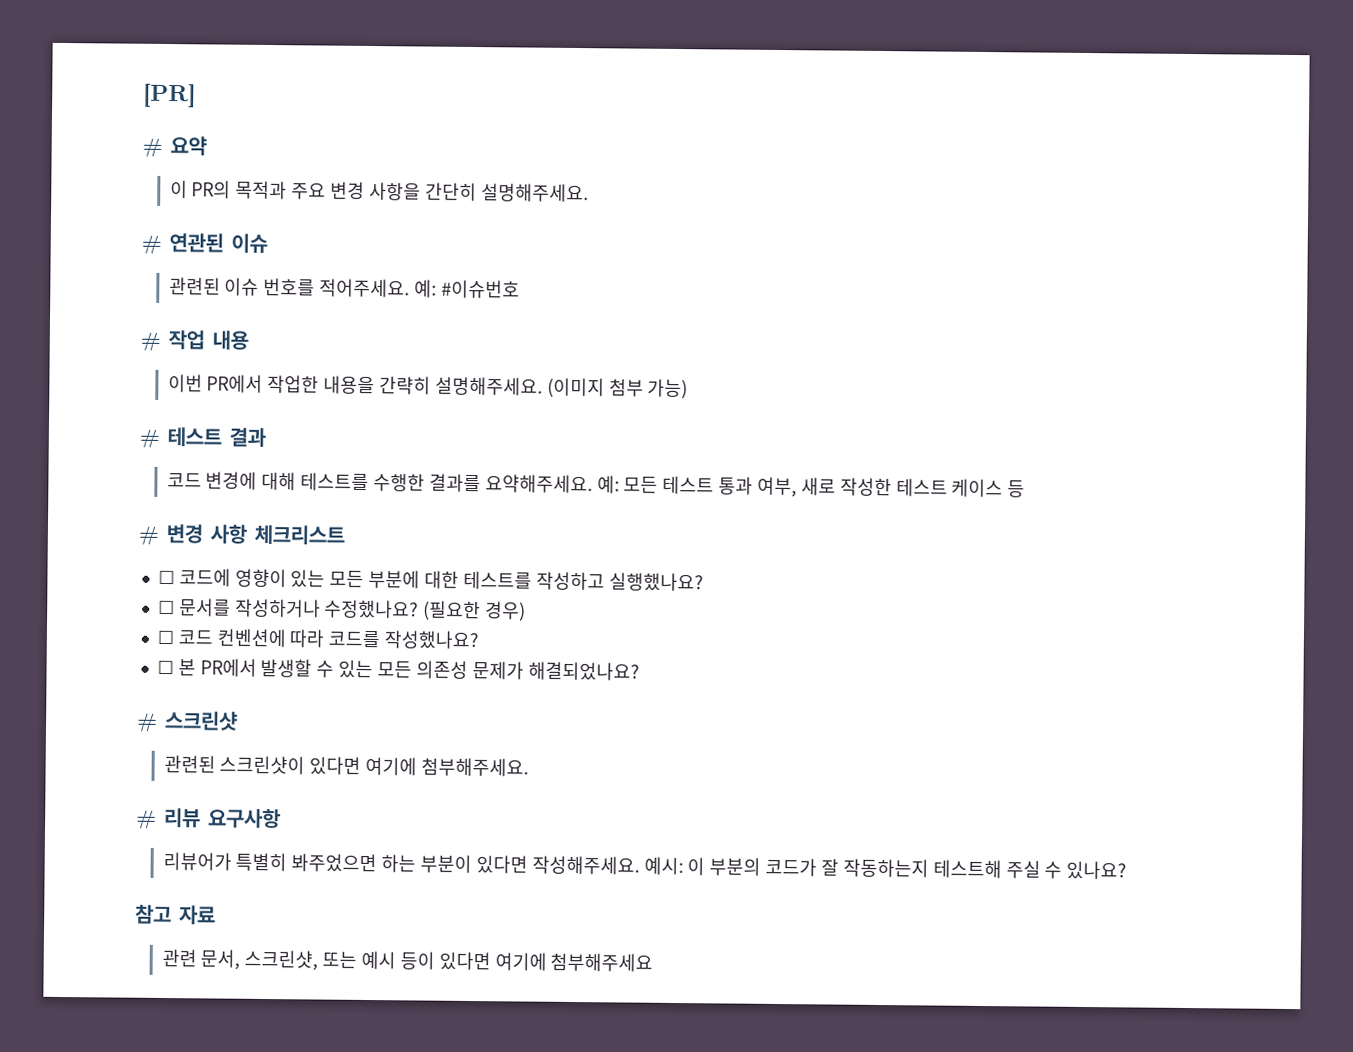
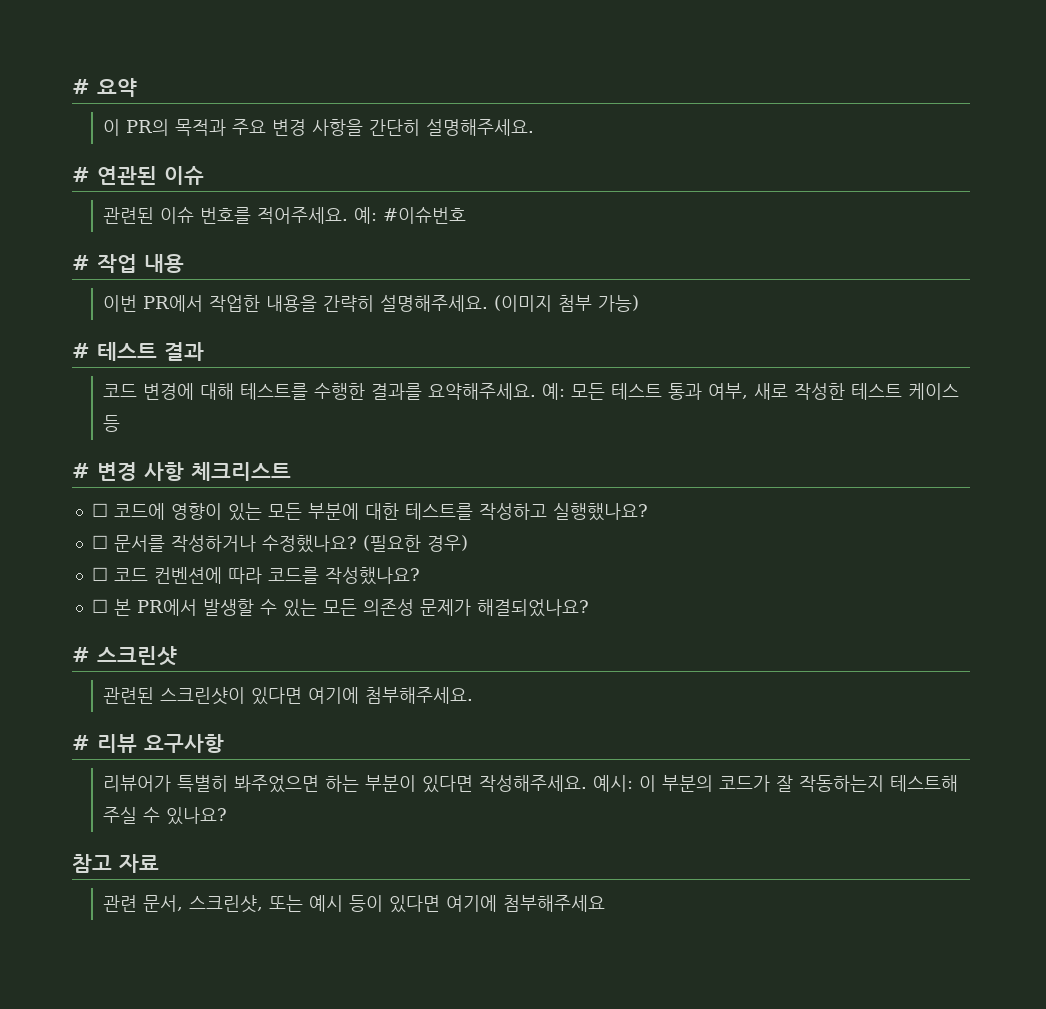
- [PR]

